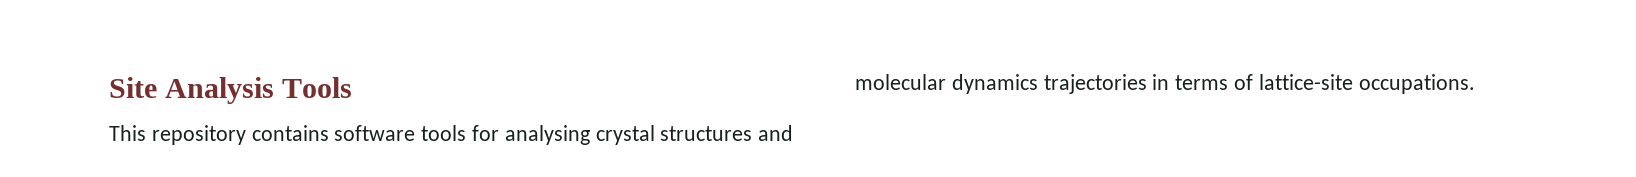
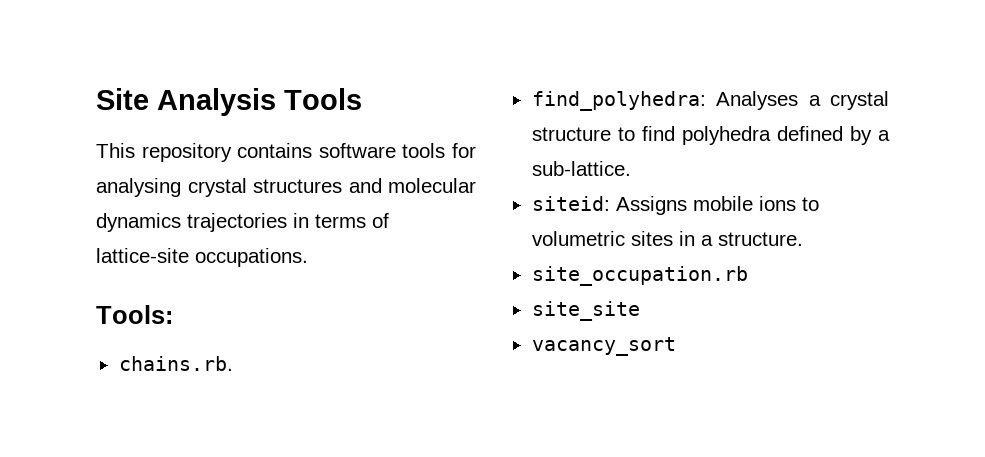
+ Tools:
+ chains.rb.
+ find_polyhedra: Analyses a crystal structure to find polyhedra defined by a sub-lattice.
+ siteid: Assigns mobile ions to volumetric sites in a structure.
+ site_occupation.rb
+ site_site
+ vacancy_sort

